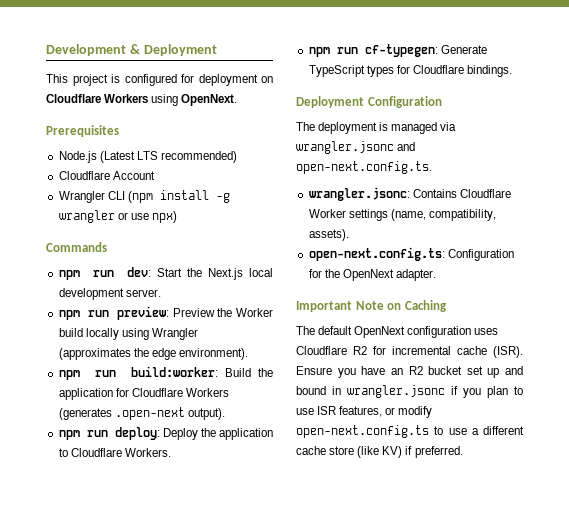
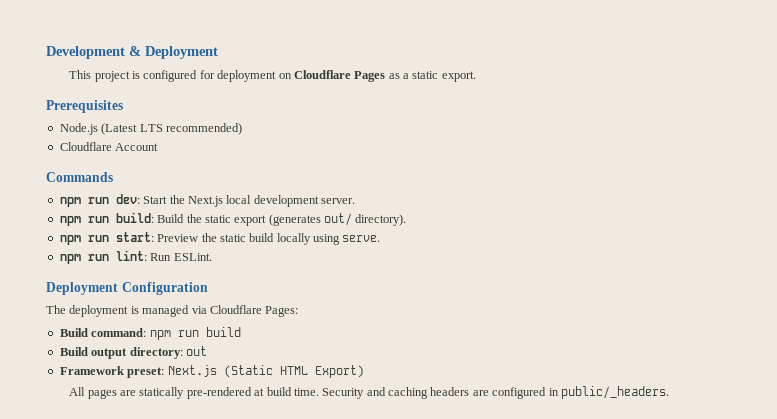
- This project is configured for deployment on Cloudflare Workers using OpenNext.
+ This project is configured for deployment on Cloudflare Pages as a static export.
- Wrangler CLI (npm install -g wrangler or use npx)
- npm run preview: Preview the Worker build locally using Wrangler (approximates the edge environment).
- npm run build:worker: Build the application for Cloudflare Workers (generates .open-next output).
- npm run deploy: Deploy the application to Cloudflare Workers.
- npm run cf-typegen: Generate TypeScript types for Cloudflare bindings.
+ npm run build: Build the static export (generates out/ directory).
+ npm run start: Preview the static build locally using serve.
+ npm run lint: Run ESLint.
- The deployment is managed via wrangler.jsonc and open-next.config.ts.
- wrangler.jsonc: Contains Cloudflare Worker settings (name, compatibility, assets).
- open-next.config.ts: Configuration for the OpenNext adapter.
- Important Note on Caching
- The default OpenNext configuration uses Cloudflare R2 for incremental cache (ISR). Ensure you have an R2 bucket set up and bound in wrangler.jsonc if you plan to use ISR features, or modify open-next.config.ts to use a different cache store (like KV) if preferred.
+ The deployment is managed via Cloudflare Pages:
+ Build command: npm run build
+ Build output directory: out
+ Framework preset: Next.js (Static HTML Export)
+ All pages are statically pre-rendered at build time. Security and caching headers are configured in public/_headers.

